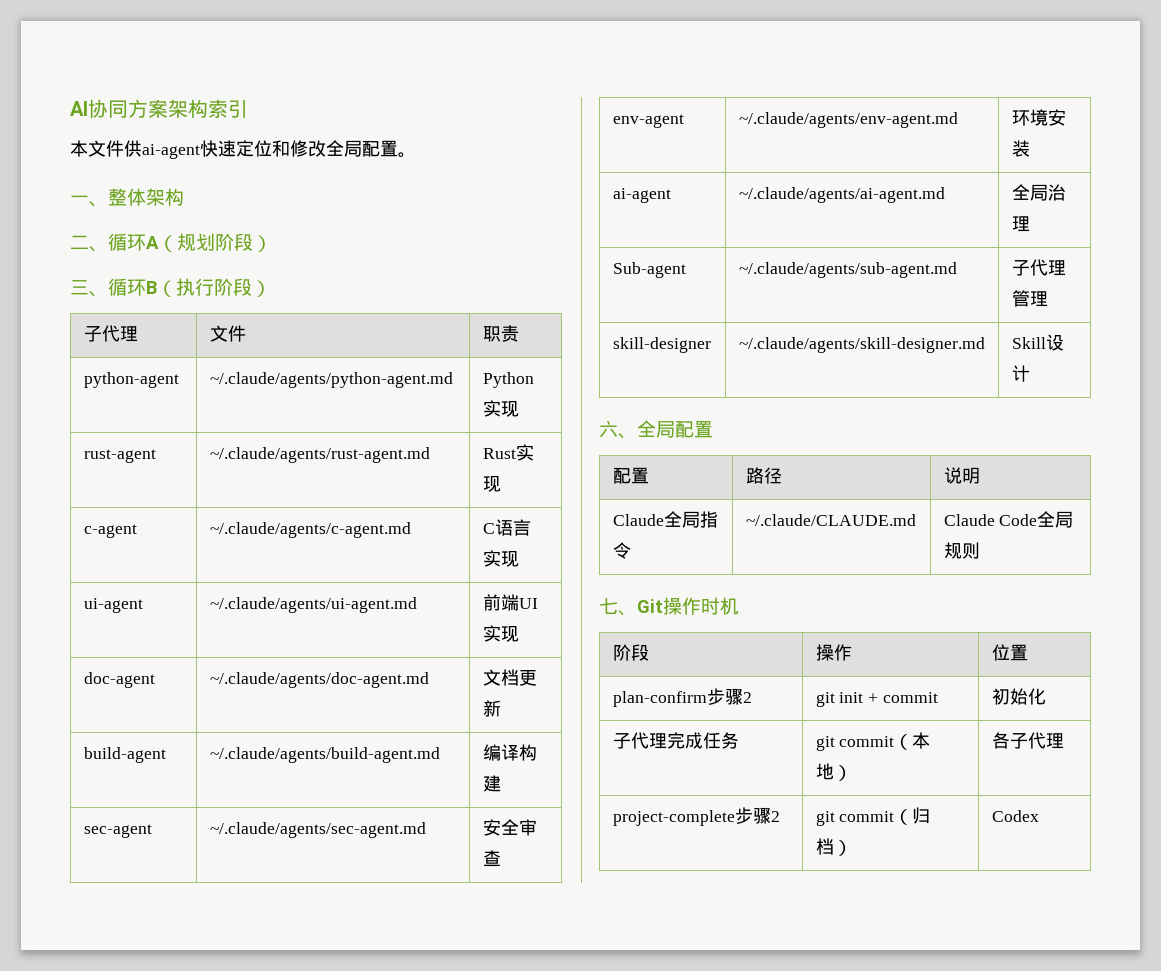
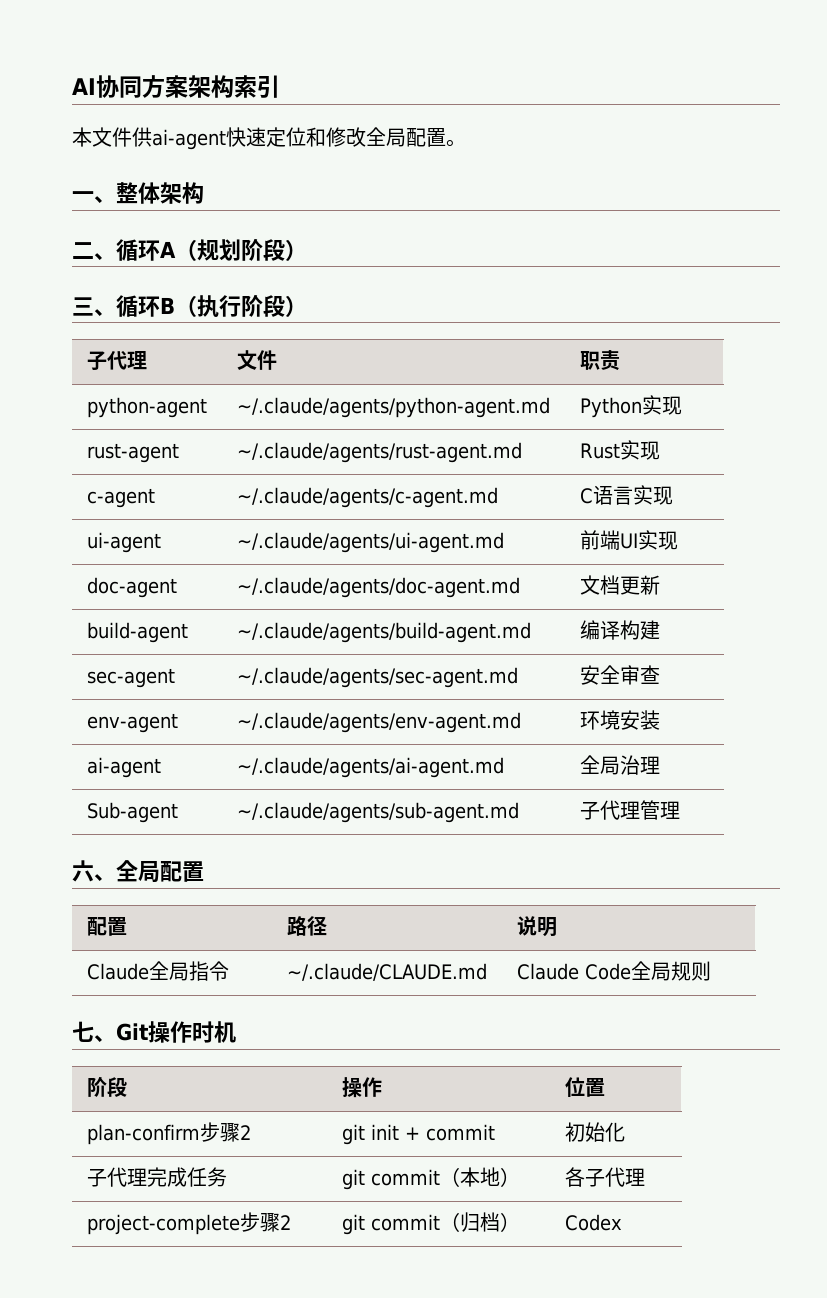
- skill-designer | ~/.claude/agents/skill-designer.md | Skill设计

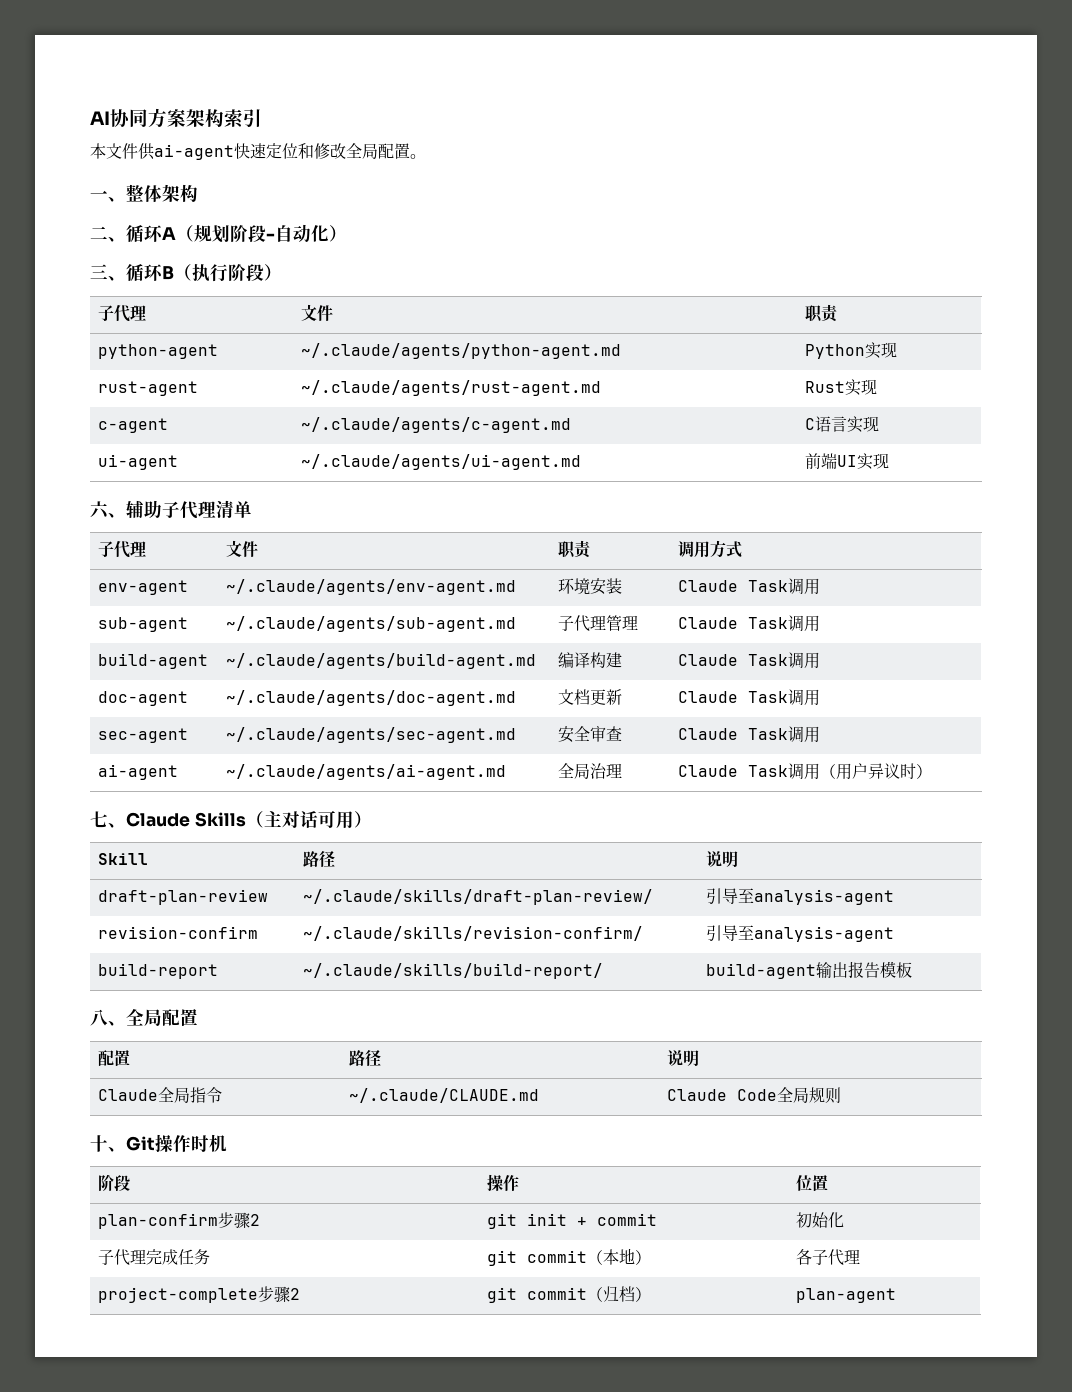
- 二、循环A（规划阶段）
+ 二、循环A（规划阶段-自动化）
+ 六、辅助子代理清单
+ 子代理 | 文件 | 职责 | 调用方式
+ env-agent | ~/.claude/agents/env-agent.md | 环境安装 | Claude Task调用
+ sub-agent | ~/.claude/agents/sub-agent.md | 子代理管理 | Claude Task调用
+ build-agent | ~/.claude/agents/build-agent.md | 编译构建 | Claude Task调用
- doc-agent | ~/.claude/agents/doc-agent.md | 文档更新
- build-agent | ~/.claude/agents/build-agent.md | 编译构建
+ doc-agent | ~/.claude/agents/doc-agent.md | 文档更新 | Claude Task调用
- sec-agent | ~/.claude/agents/sec-agent.md | 安全审查
- env-agent | ~/.claude/agents/env-agent.md | 环境安装
+ sec-agent | ~/.claude/agents/sec-agent.md | 安全审查 | Claude Task调用
- ai-agent | ~/.claude/agents/ai-agent.md | 全局治理
- Sub-agent | ~/.claude/agents/sub-agent.md | 子代理管理
- 六、全局配置
+ ai-agent | ~/.claude/agents/ai-agent.md | 全局治理 | Claude Task调用（用户异议时）
+ 七、Claude Skills（主对话可用）
+ Skill | 路径 | 说明
+ draft-plan-review | ~/.claude/skills/draft-plan-review/ | 引导至analysis-agent
+ revision-confirm | ~/.claude/skills/revision-confirm/ | 引导至analysis-agent
+ build-report | ~/.claude/skills/build-report/ | build-agent输出报告模板
+ 八、全局配置
- 七、Git操作时机
+ 十、Git操作时机
- project-complete步骤2 | git commit（归档） | Codex
+ project-complete步骤2 | git commit（归档） | plan-agent

